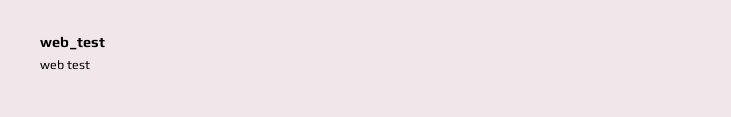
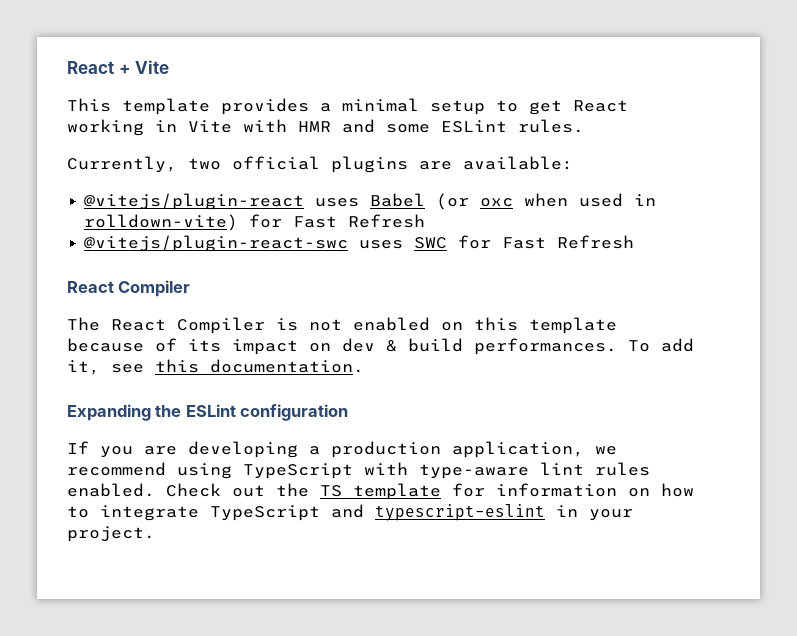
- web_test
- web test
+ React + Vite
+ This template provides a minimal setup to get React working in Vite with HMR and some ESLint rules.
+ Currently, two official plugins are available:
+ @vitejs/plugin-react uses Babel (or oxc when used in rolldown-vite) for Fast Refresh
+ @vitejs/plugin-react-swc uses SWC for Fast Refresh
+ React Compiler
+ The React Compiler is not enabled on this template because of its impact on dev & build performances. To add it, see this documentation.
+ Expanding the ESLint configuration
+ If you are developing a production application, we recommend using TypeScript with type-aware lint rules enabled. Check out the TS template for information on how to integrate TypeScript and typescript-eslint in your project.

